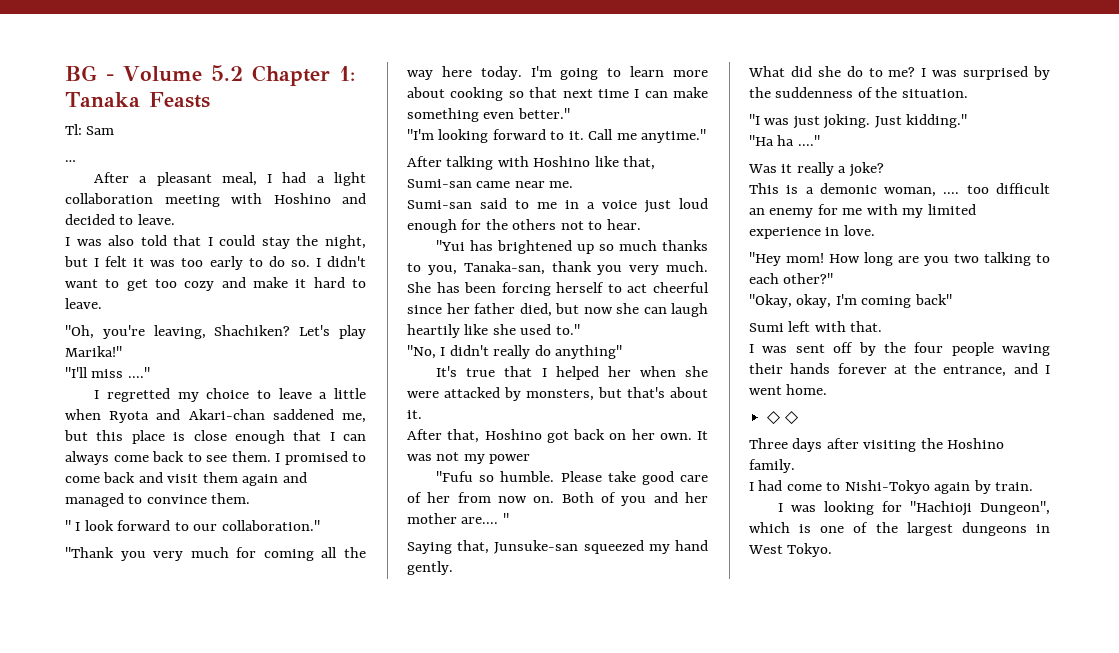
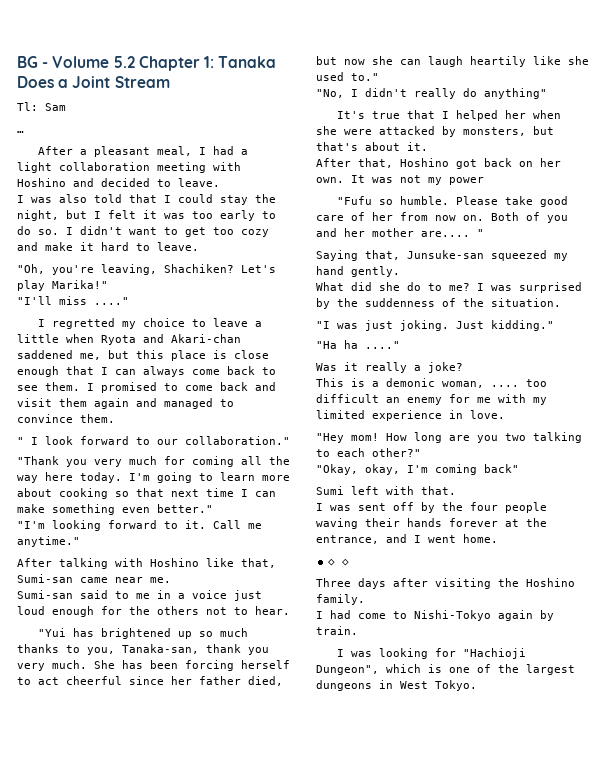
- BG - Volume 5.2 Chapter 1: Tanaka Feasts
+ BG - Volume 5.2 Chapter 1: Tanaka Does a Joint Stream

